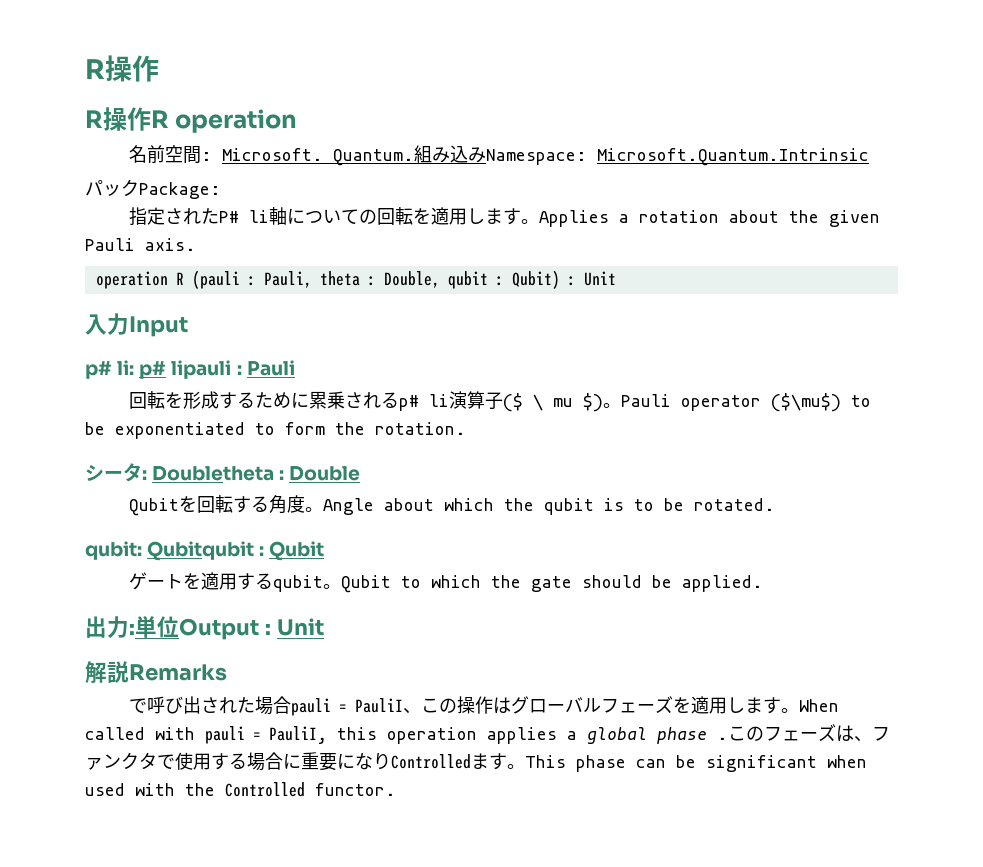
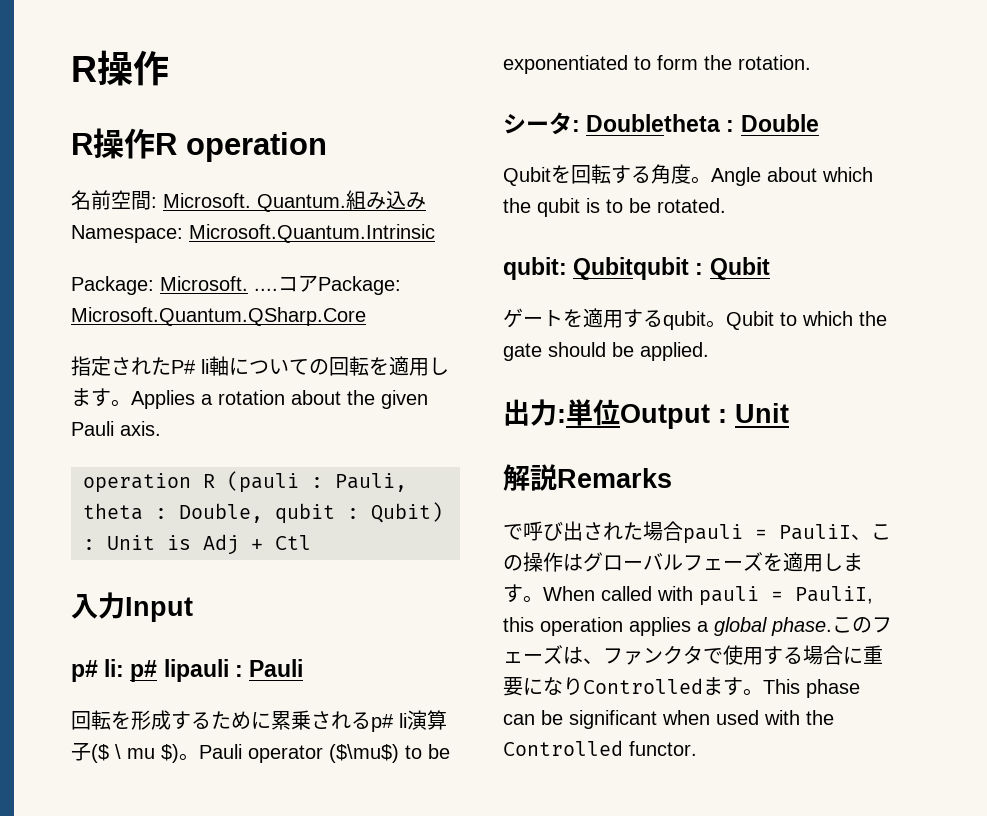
- パックPackage:
+ Package: Microsoft. ....コアPackage: Microsoft.Quantum.QSharp.Core
- operation R (pauli : Pauli, theta : Double, qubit : Qubit) : Unit
+ operation R (pauli : Pauli, theta : Double, qubit : Qubit) : Unit is Adj + Ctl
- When called with pauli = PauliI, this operation applies a global phase .
+ When called with pauli = PauliI, this operation applies a global phase.

